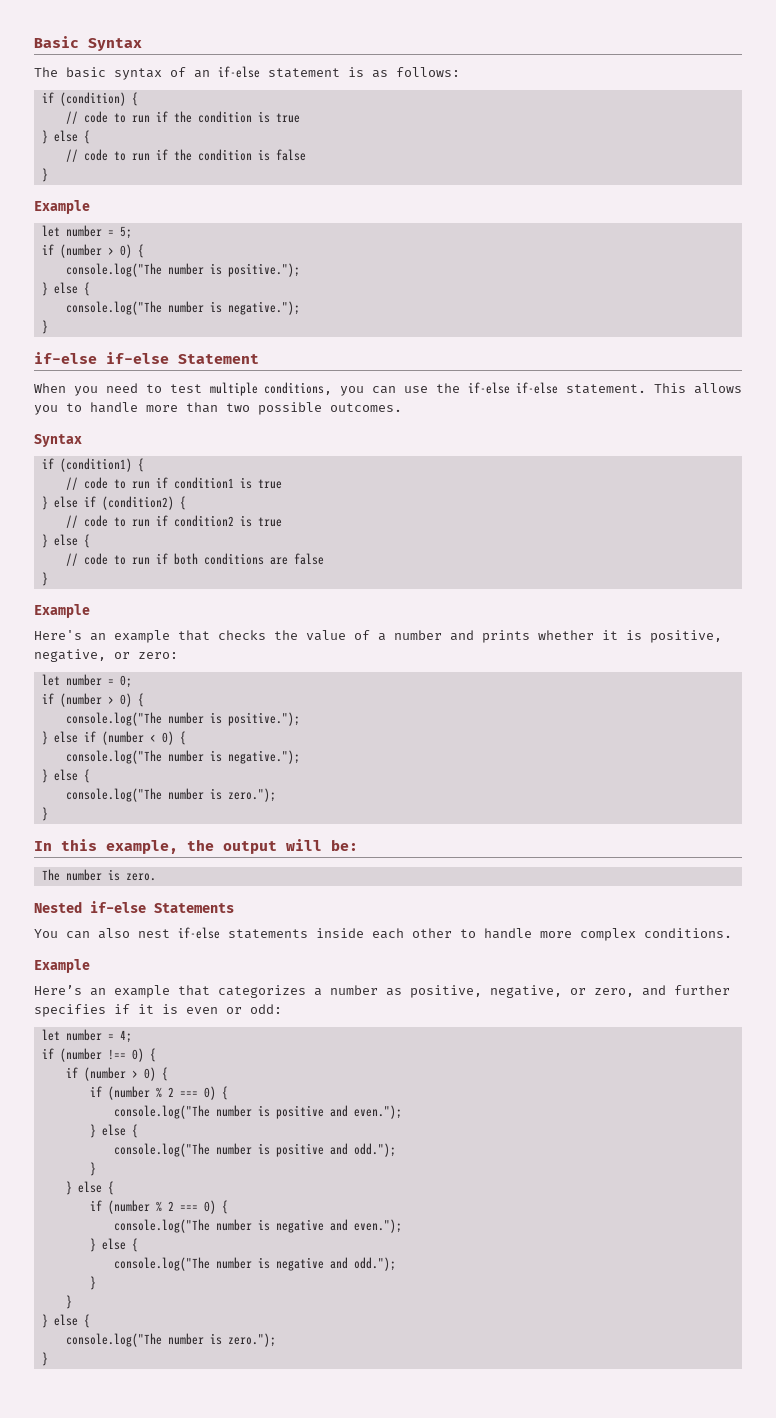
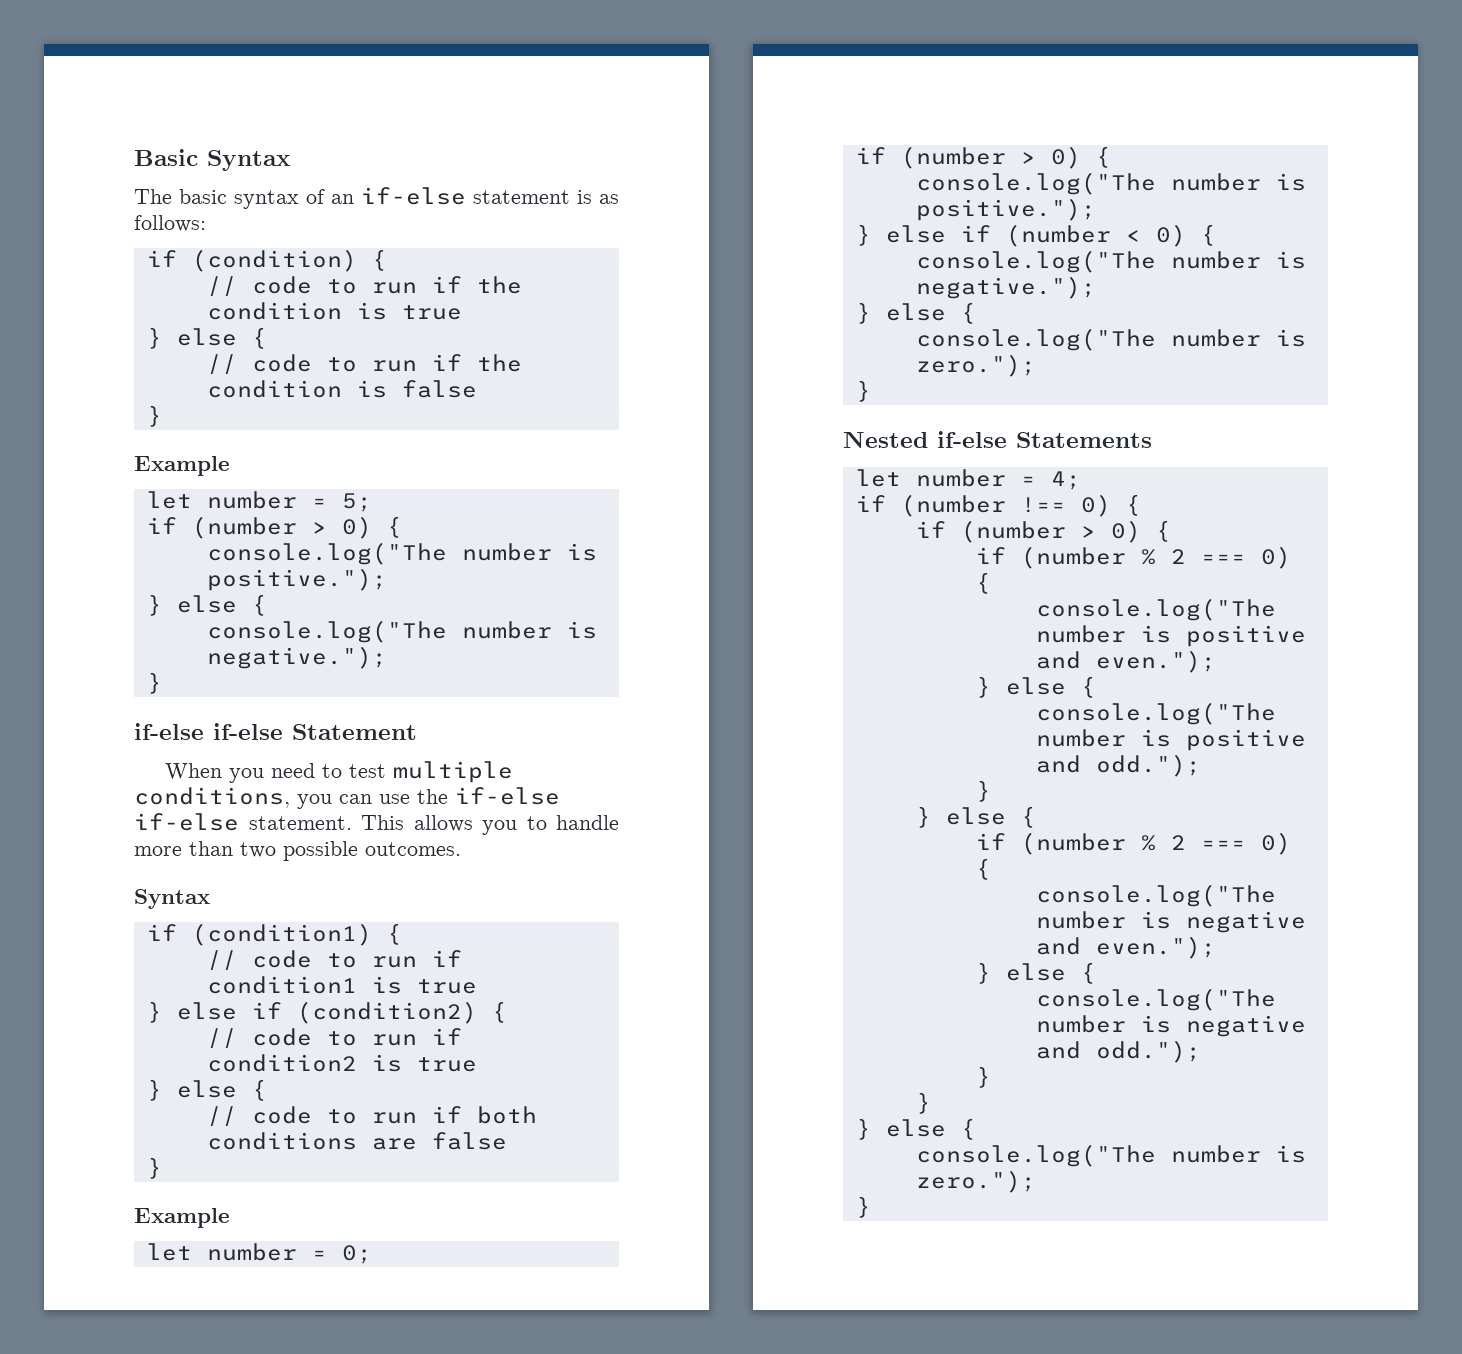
- Here's an example that checks the value of a number and prints whether it is positive, negative, or zero:
- In this example, the output will be:
- The number is zero.
  Nested if-else Statements
- You can also nest if-else statements inside each other to handle more complex conditions.
- Example
- Here’s an example that categorizes a number as positive, negative, or zero, and further specifies if it is even or odd:

